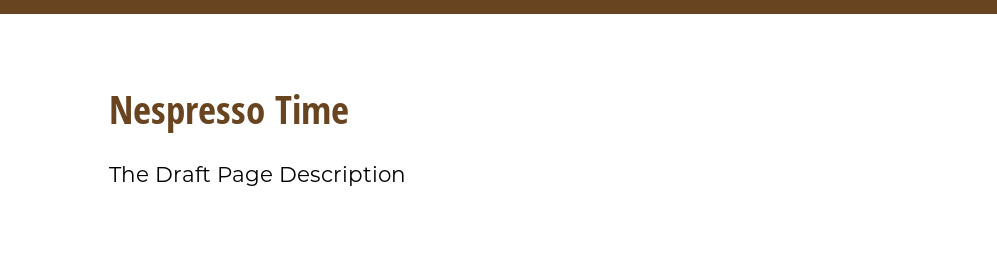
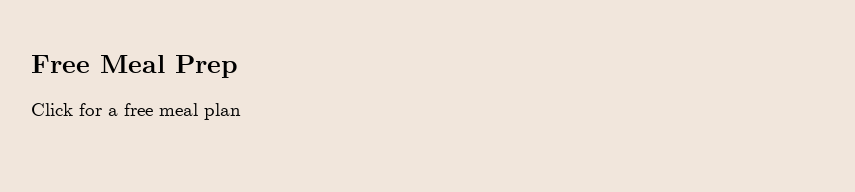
- Nespresso Time
- The Draft Page Description
+ Free Meal Prep
+ Click for a free meal plan

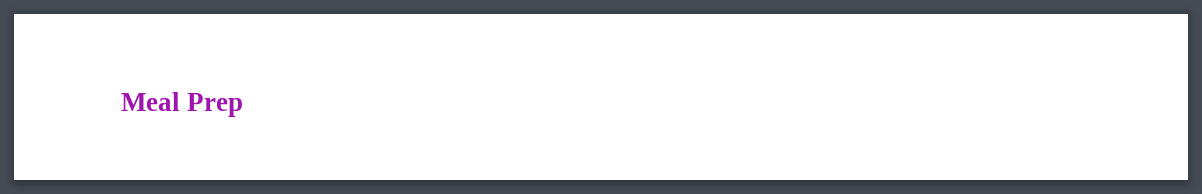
- Free Meal Prep
+ Meal Prep
- Click for a free meal plan

